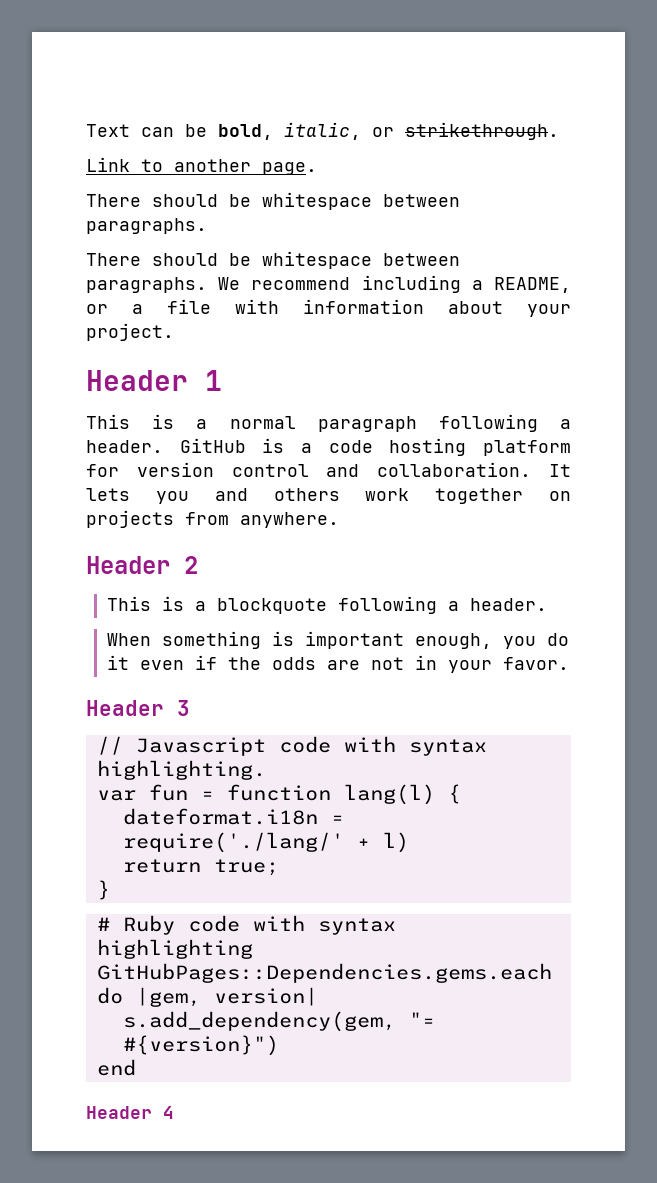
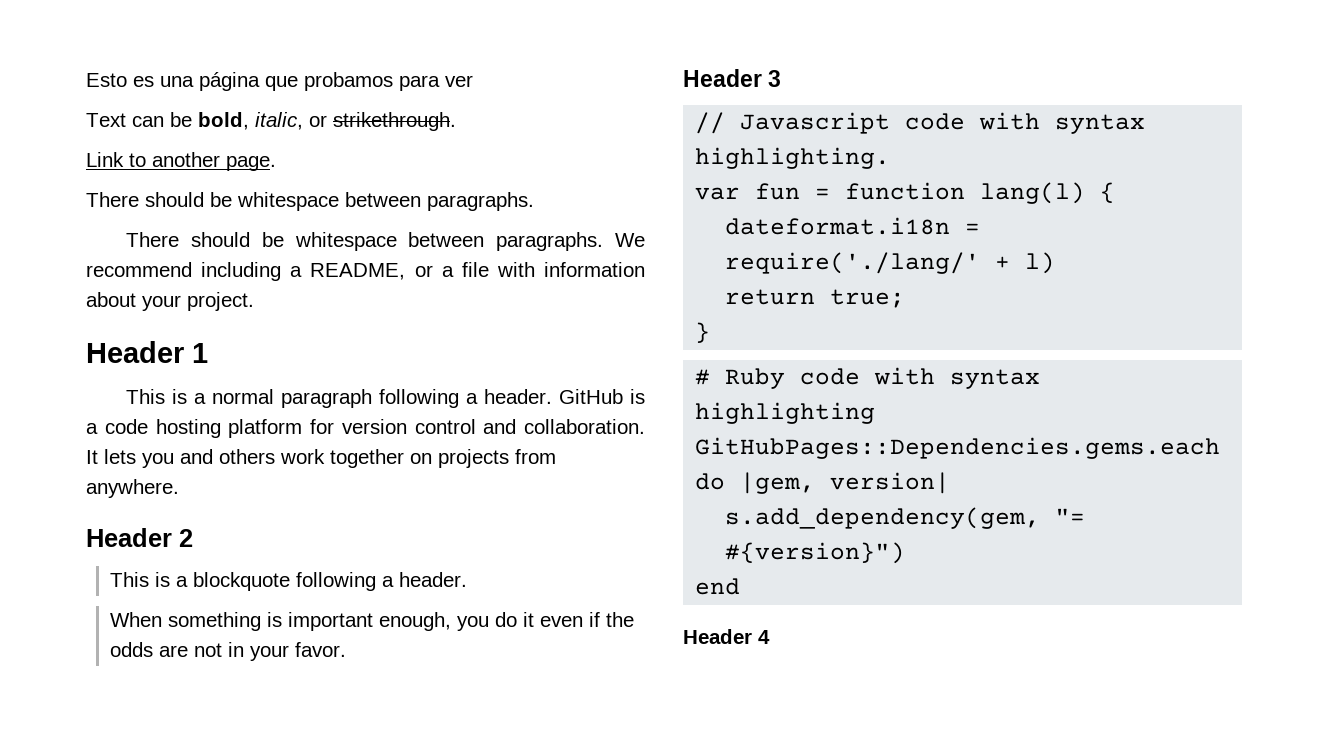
+ Esto es una página que probamos para ver

